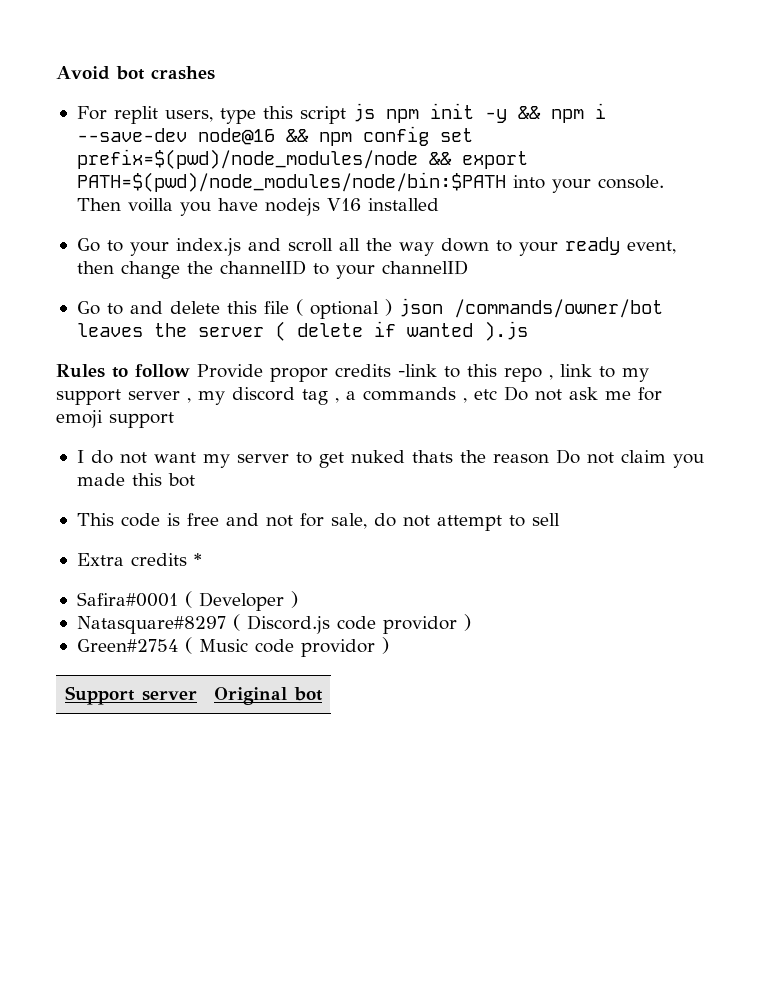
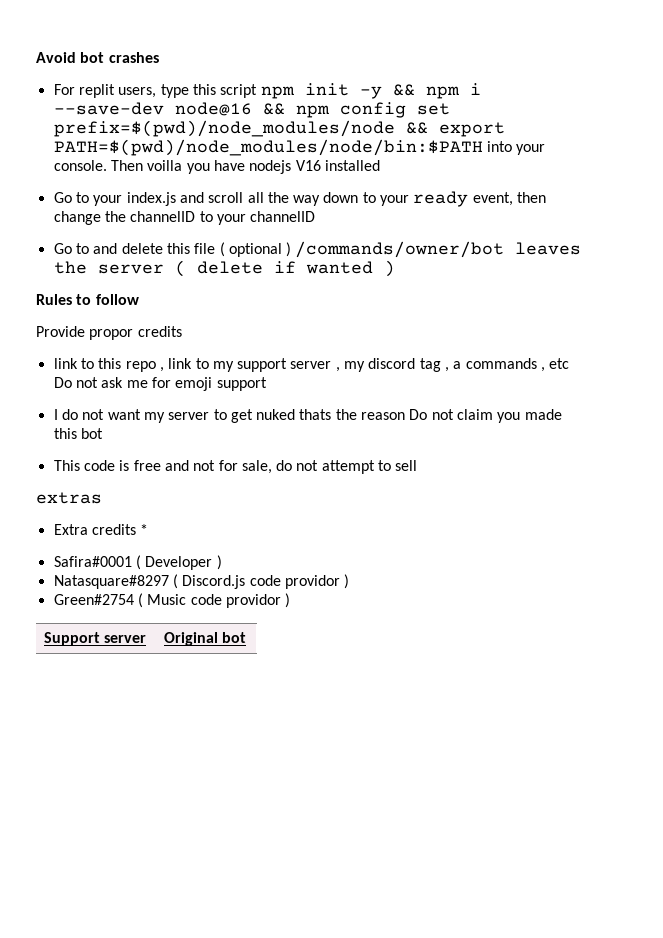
- For replit users, type this script js npm init -y && npm i --save-dev node@16 && npm config set prefix=$(pwd)/node_modules/node && export PATH=$(pwd)/node_modules/node/bin:$PATH into your console.
+ For replit users, type this script npm init -y && npm i --save-dev node@16 && npm config set prefix=$(pwd)/node_modules/node && export PATH=$(pwd)/node_modules/node/bin:$PATH into your console.
- Go to and delete this file ( optional ) json /commands/owner/bot leaves the server ( delete if wanted ).js
+ Go to and delete this file ( optional ) /commands/owner/bot leaves the server ( delete if wanted )
- Rules to follow Provide propor credits -link to this repo , link to my support server , my discord tag , a commands , etc Do not ask me for emoji support
+ Rules to follow
+ Provide propor credits
+ link to this repo , link to my support server , my discord tag , a commands , etc Do not ask me for emoji support
+ extras

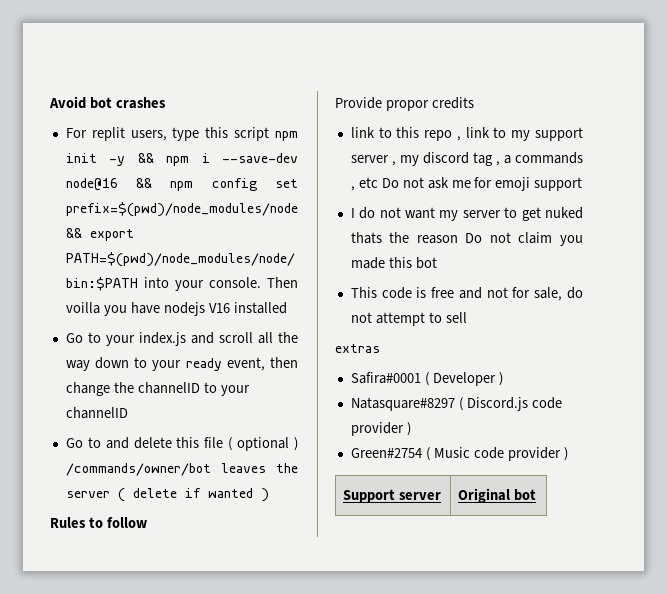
- Extra credits *
- Natasquare#8297 ( Discord.js code providor )
+ Natasquare#8297 ( Discord.js code provider )
- Green#2754 ( Music code providor )
+ Green#2754 ( Music code provider )

